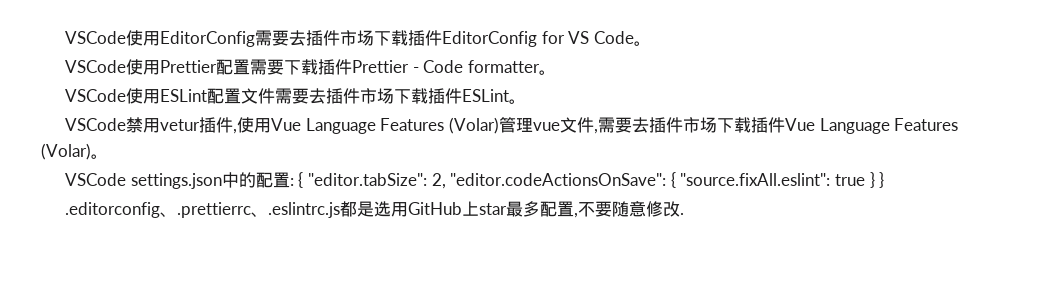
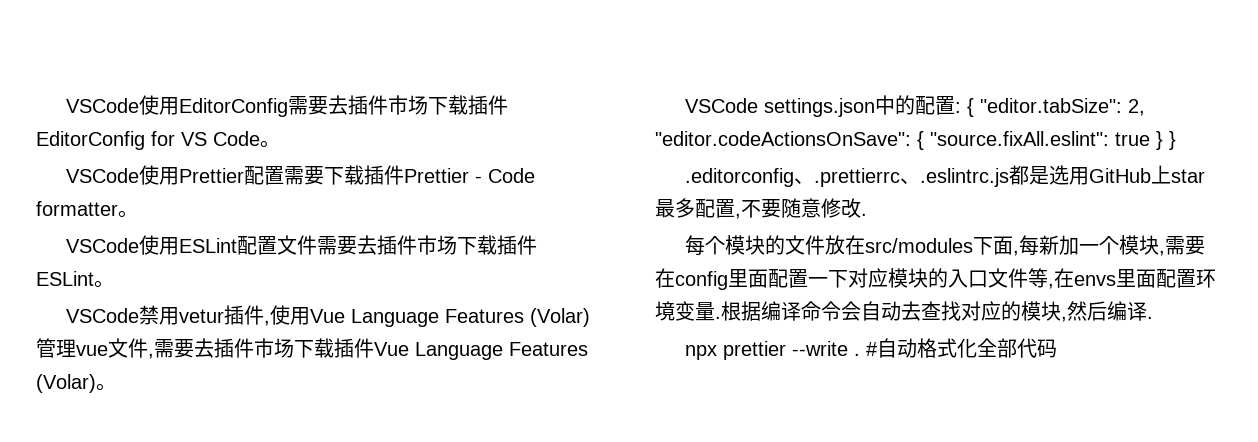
+ 每个模块的文件放在src/modules下面,每新加一个模块,需要在config里面配置一下对应模块的入口文件等,在envs里面配置环境变量.根据编译命令会自动去查找对应的模块,然后编译.
+ npx prettier --write . #自动格式化全部代码

